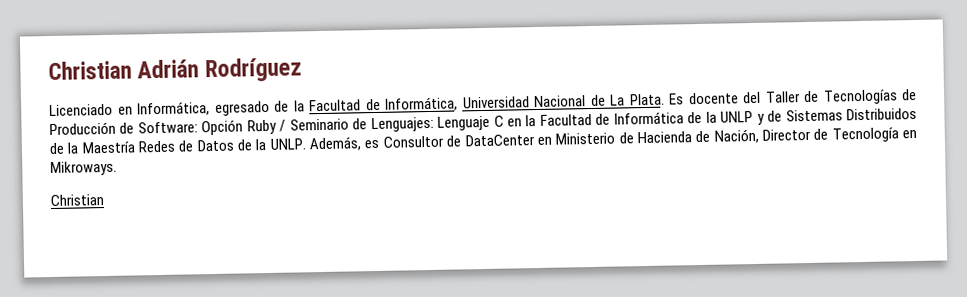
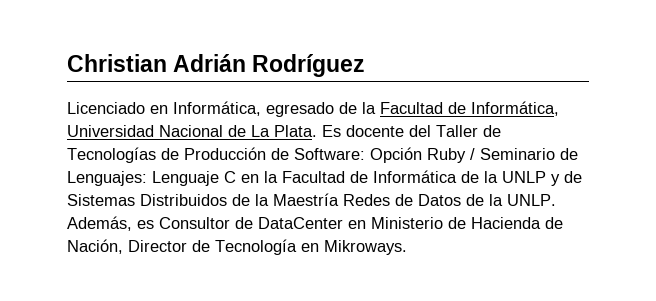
  Además, es Consultor de DataCenter en Ministerio de Hacienda de Nación, Director de Tecnología en Mikroways.
- Christian

